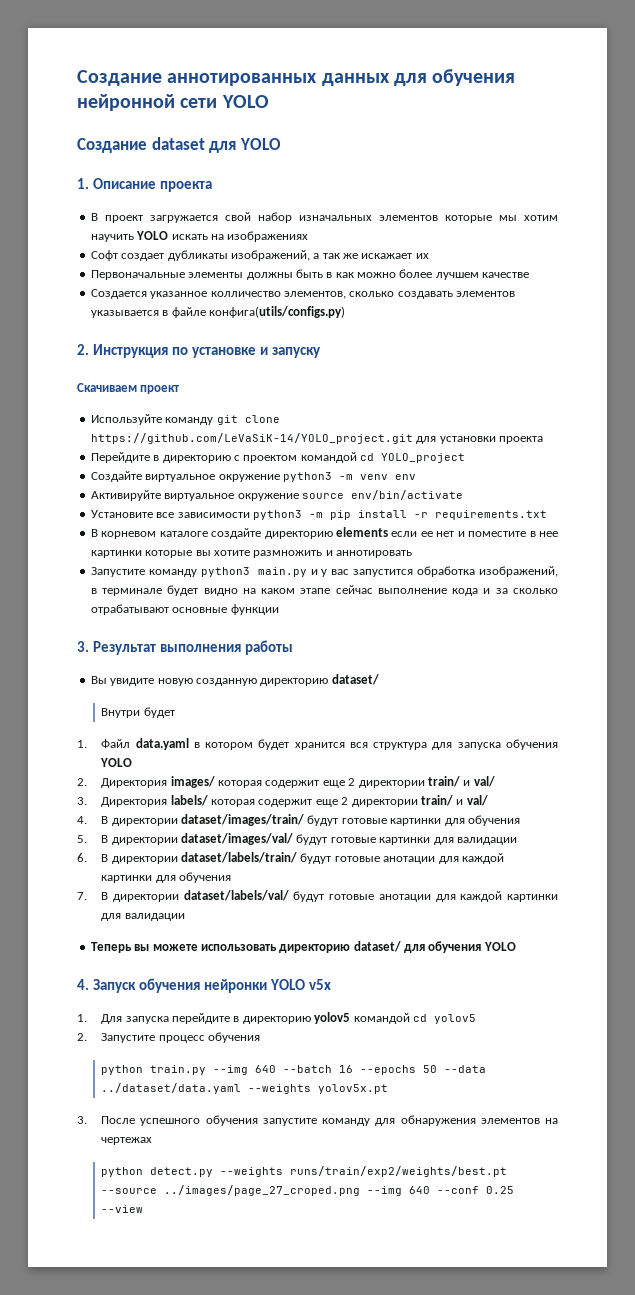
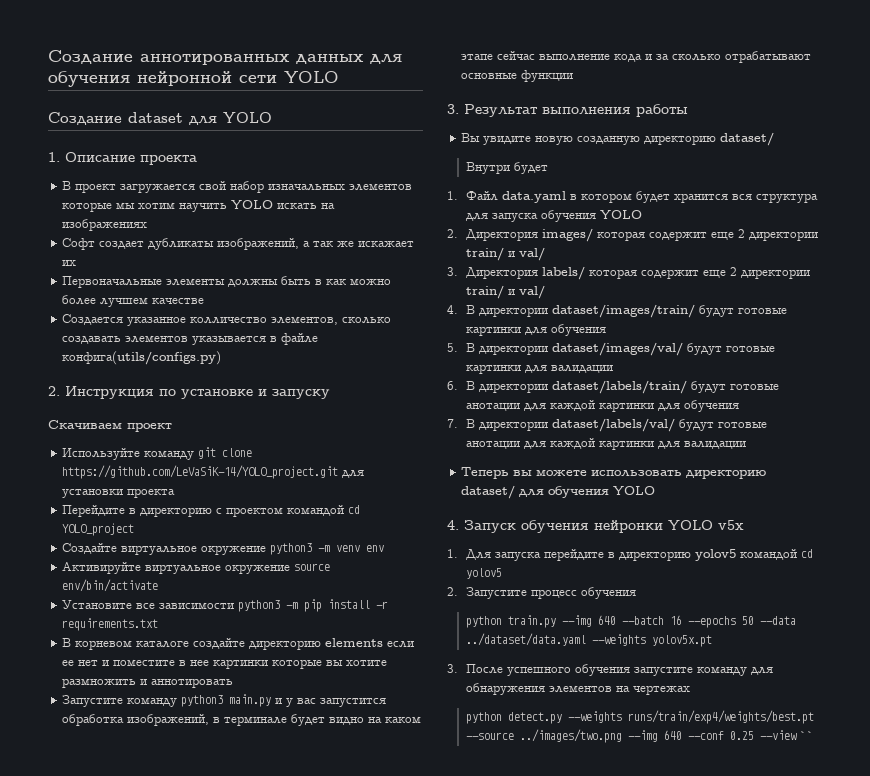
- python detect.py --weights runs/train/exp2/weights/best.pt --source ../images/page_27_croped.png --img 640 --conf 0.25 --view
+ python detect.py --weights runs/train/exp4/weights/best.pt --source ../images/two.png --img 640 --conf 0.25 --view ``

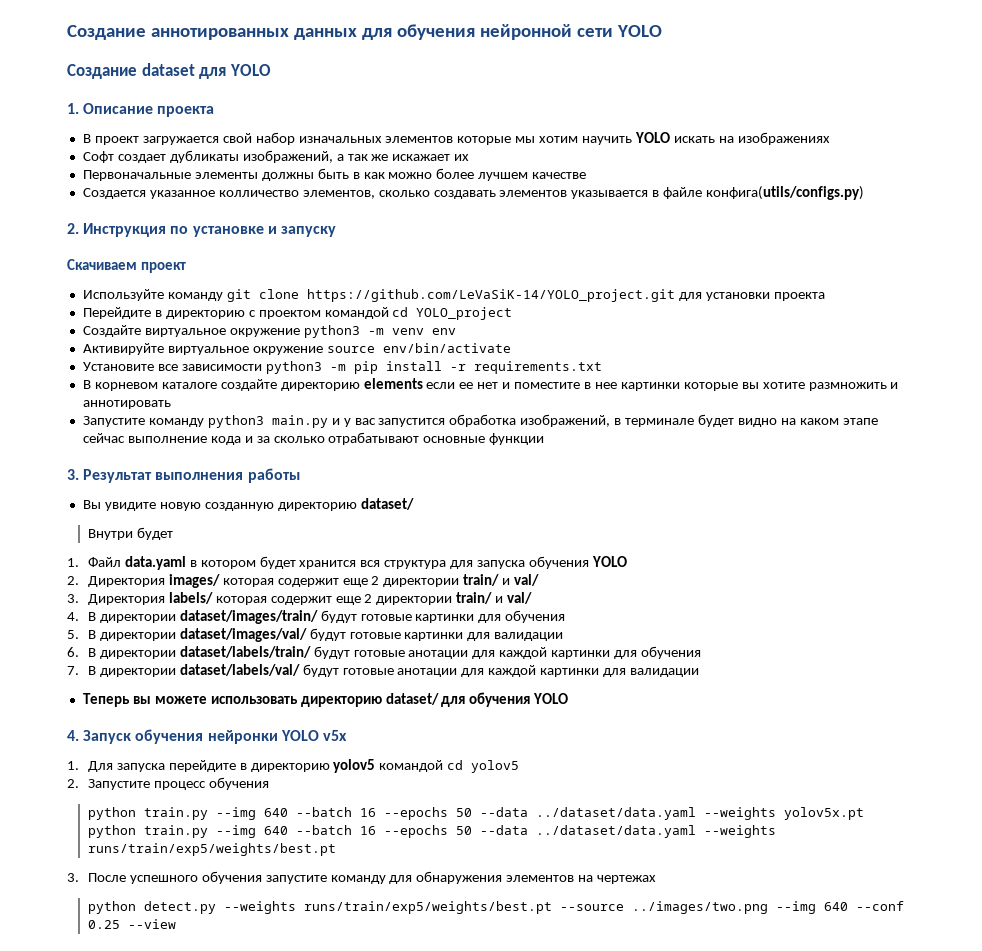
- python train.py --img 640 --batch 16 --epochs 50 --data ../dataset/data.yaml --weights yolov5x.pt
+ python train.py --img 640 --batch 16 --epochs 50 --data ../dataset/data.yaml --weights yolov5x.pt python train.py --img 640 --batch 16 --epochs 50 --data ../dataset/data.yaml --weights runs/train/exp5/weights/best.pt
- python detect.py --weights runs/train/exp4/weights/best.pt --source ../images/two.png --img 640 --conf 0.25 --view ``
+ python detect.py --weights runs/train/exp5/weights/best.pt --source ../images/two.png --img 640 --conf 0.25 --view

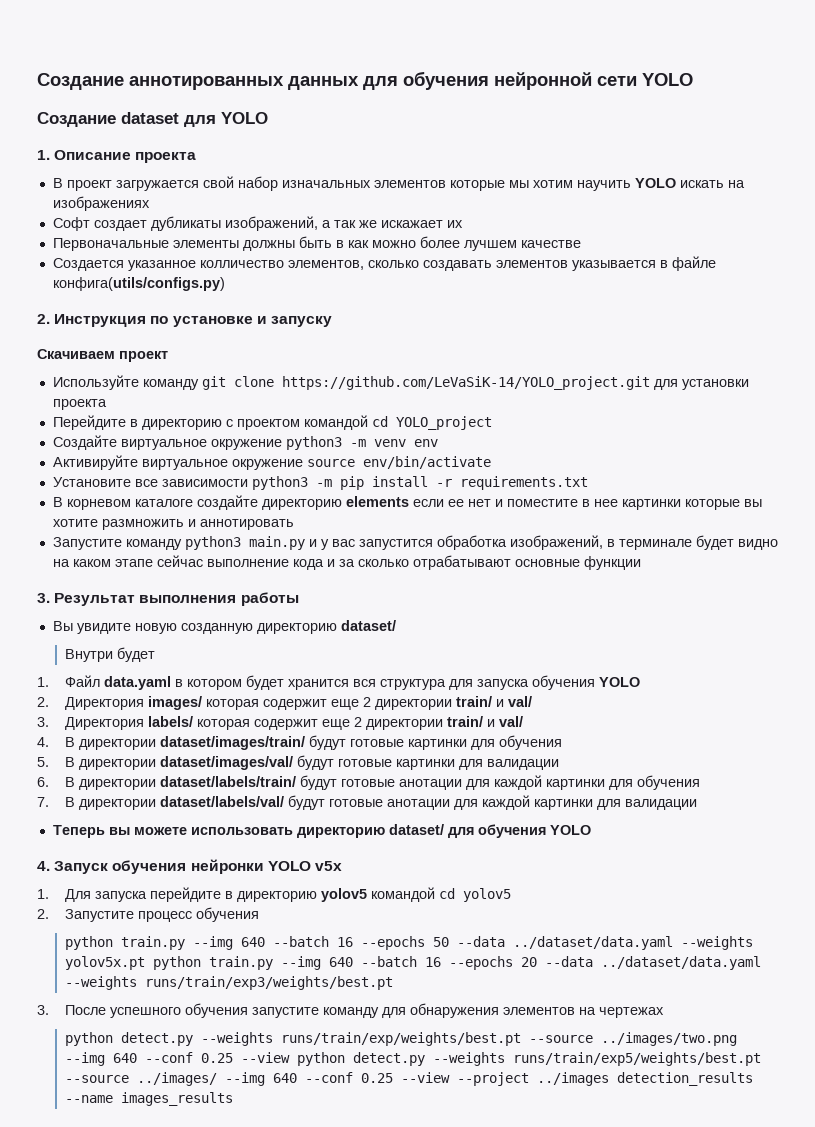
- python train.py --img 640 --batch 16 --epochs 50 --data ../dataset/data.yaml --weights yolov5x.pt python train.py --img 640 --batch 16 --epochs 50 --data ../dataset/data.yaml --weights runs/train/exp5/weights/best.pt
+ python train.py --img 640 --batch 16 --epochs 50 --data ../dataset/data.yaml --weights yolov5x.pt python train.py --img 640 --batch 16 --epochs 20 --data ../dataset/data.yaml --weights runs/train/exp3/weights/best.pt
- python detect.py --weights runs/train/exp5/weights/best.pt --source ../images/two.png --img 640 --conf 0.25 --view
+ python detect.py --weights runs/train/exp/weights/best.pt --source ../images/two.png --img 640 --conf 0.25 --view python detect.py --weights runs/train/exp5/weights/best.pt --source ../images/ --img 640 --conf 0.25 --view --project ../images detection_results --name images_results

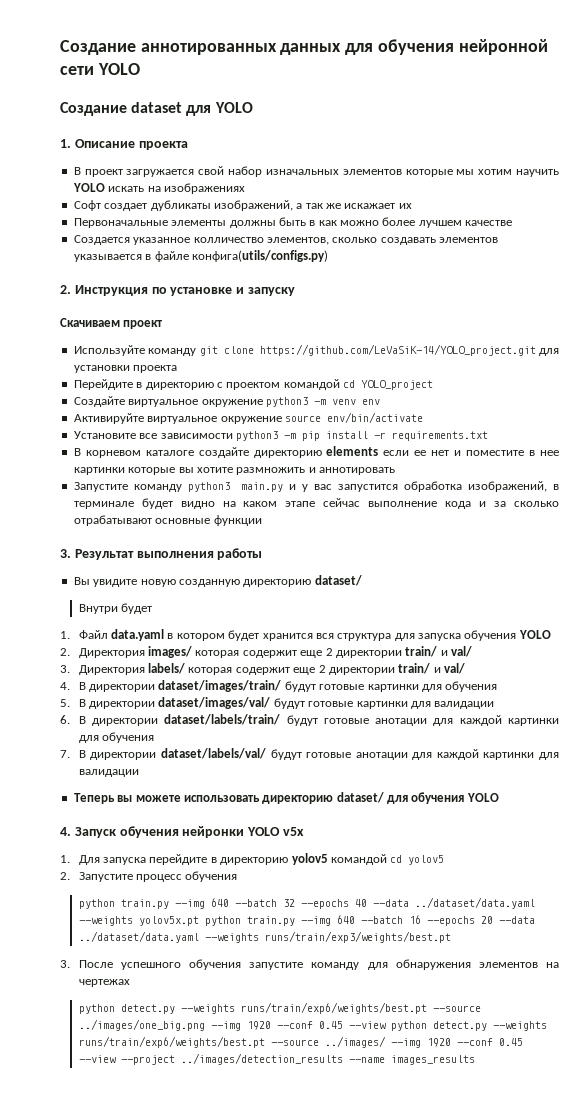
- python train.py --img 640 --batch 16 --epochs 50 --data ../dataset/data.yaml --weights yolov5x.pt python train.py --img 640 --batch 16 --epochs 20 --data ../dataset/data.yaml --weights runs/train/exp3/weights/best.pt
+ python train.py --img 640 --batch 32 --epochs 40 --data ../dataset/data.yaml --weights yolov5x.pt python train.py --img 640 --batch 16 --epochs 20 --data ../dataset/data.yaml --weights runs/train/exp3/weights/best.pt
- python detect.py --weights runs/train/exp/weights/best.pt --source ../images/two.png --img 640 --conf 0.25 --view python detect.py --weights runs/train/exp5/weights/best.pt --source ../images/ --img 640 --conf 0.25 --view --project ../images detection_results --name images_results
+ python detect.py --weights runs/train/exp6/weights/best.pt --source ../images/one_big.png --img 1920 --conf 0.45 --view python detect.py --weights runs/train/exp6/weights/best.pt --source ../images/ --img 1920 --conf 0.45 --view --project ../images/detection_results --name images_results

